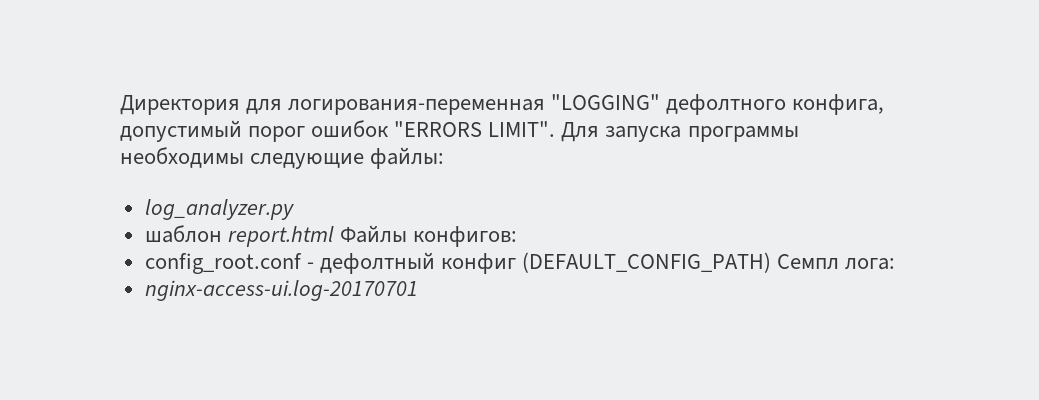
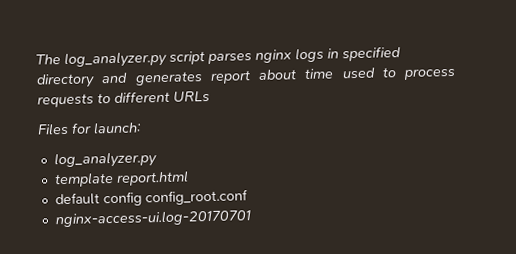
- Директория для логирования-переменная "LOGGING" дефолтного конфига, допустимый порог ошибок "ERRORS LIMIT". Для запуска программы необходимы следующие файлы:
+ The log_analyzer.py script parses nginx logs in specified directory and generates report about time used to process requests to different URLs
+ Files for launch:
- шаблон report.html Файлы конфигов:
- config_root.conf - дефолтный конфиг (DEFAULT_CONFIG_PATH) Семпл лога:
+ template report.html
+ default config config_root.conf

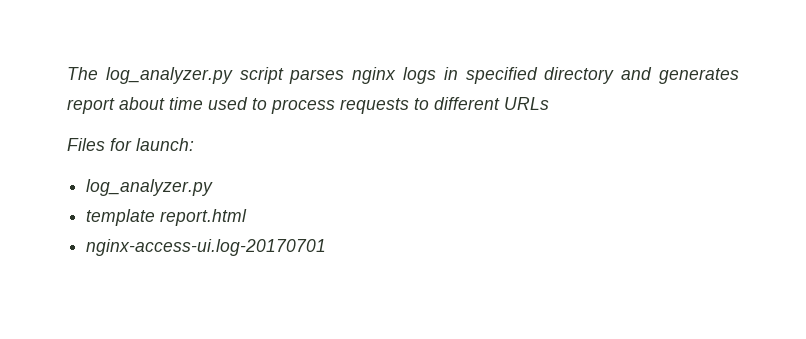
- default config config_root.conf

